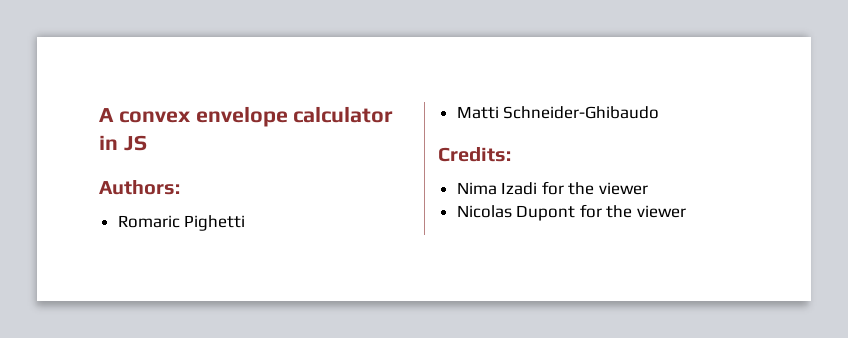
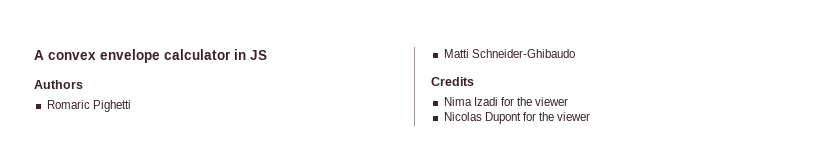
- Authors:
+ Authors
- Credits:
+ Credits

